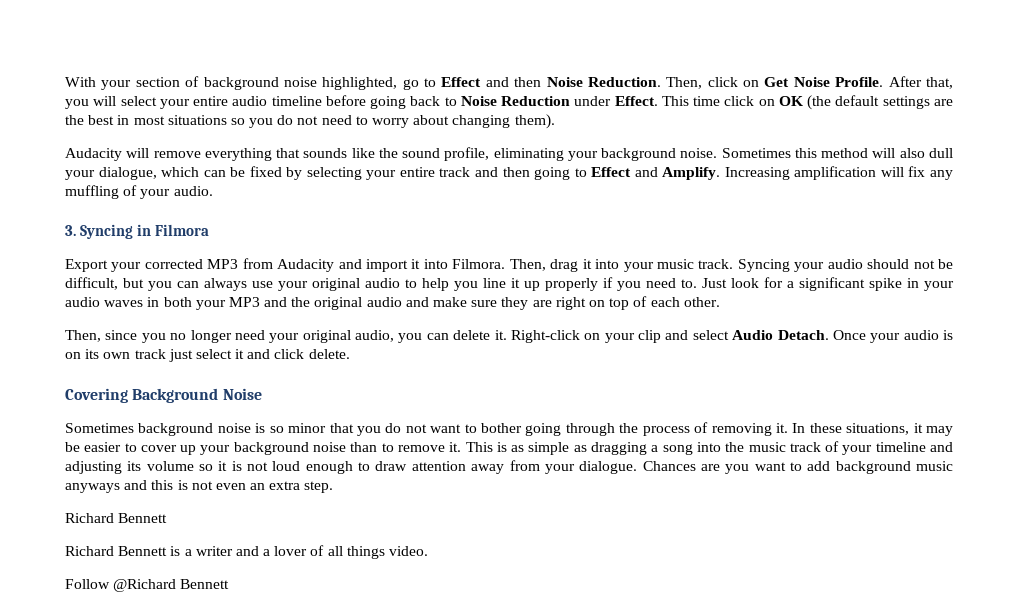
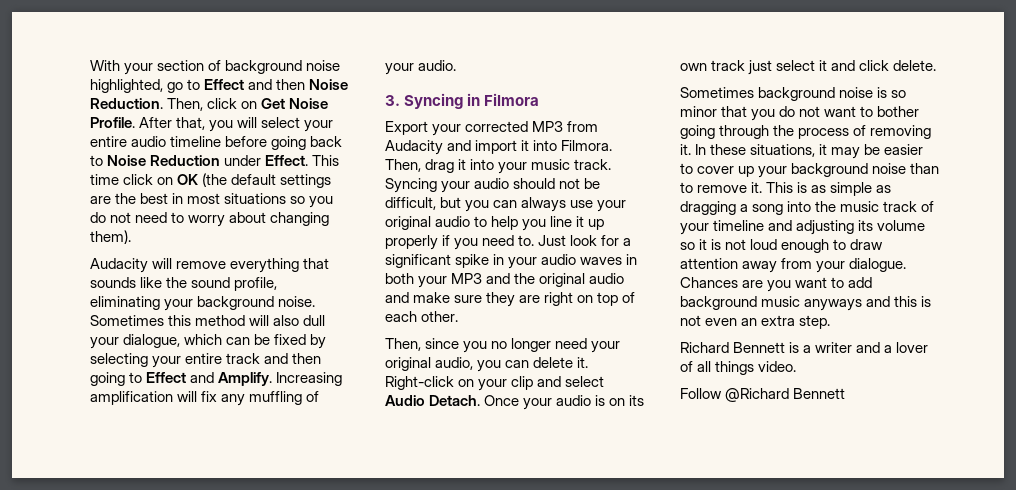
- Covering Background Noise
  Chances are you want to add background music anyways and this is not even an extra step.
- Richard Bennett

